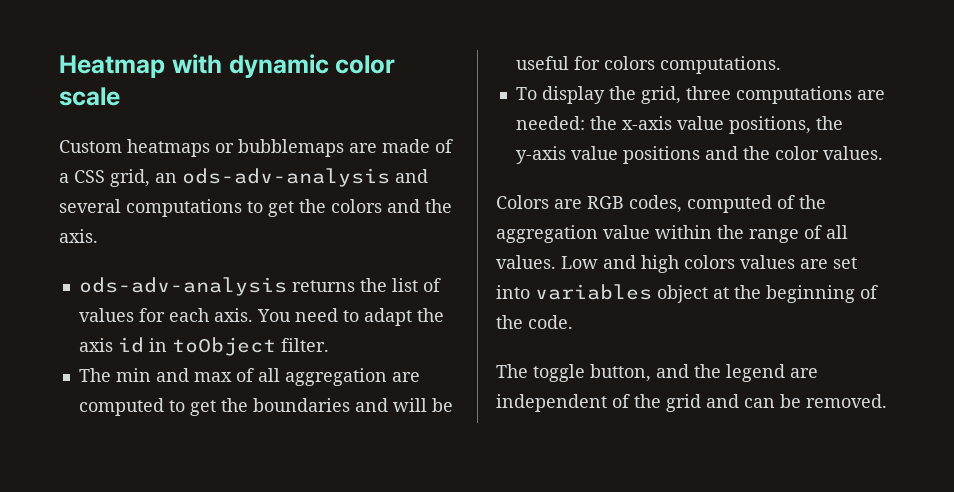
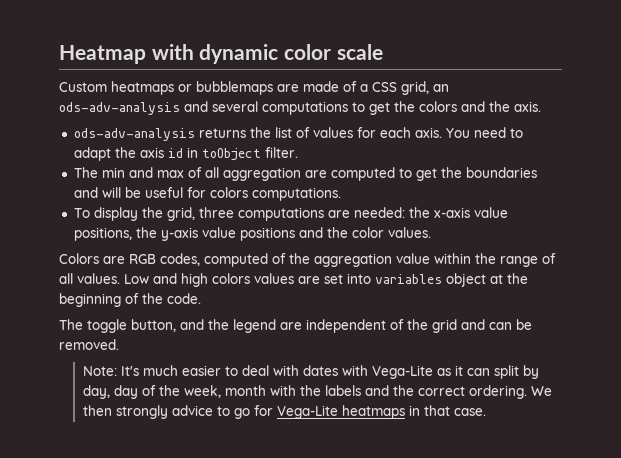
+ Note: It's much easier to deal with dates with Vega-Lite as it can split by day, day of the week, month with the labels and the correct ordering. We then strongly advice to go for Vega-Lite heatmaps in that case.

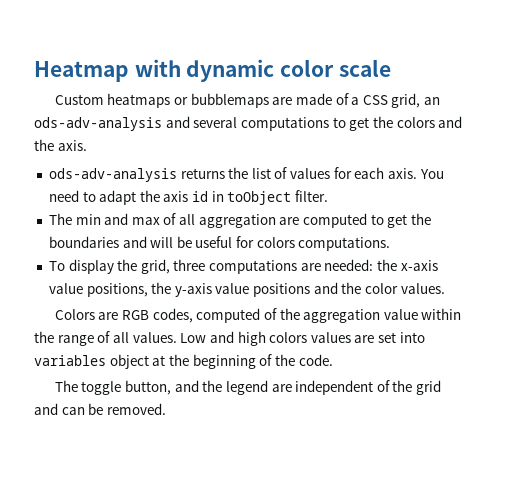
- Note: It's much easier to deal with dates with Vega-Lite as it can split by day, day of the week, month with the labels and the correct ordering. We then strongly advice to go for Vega-Lite heatmaps in that case.

